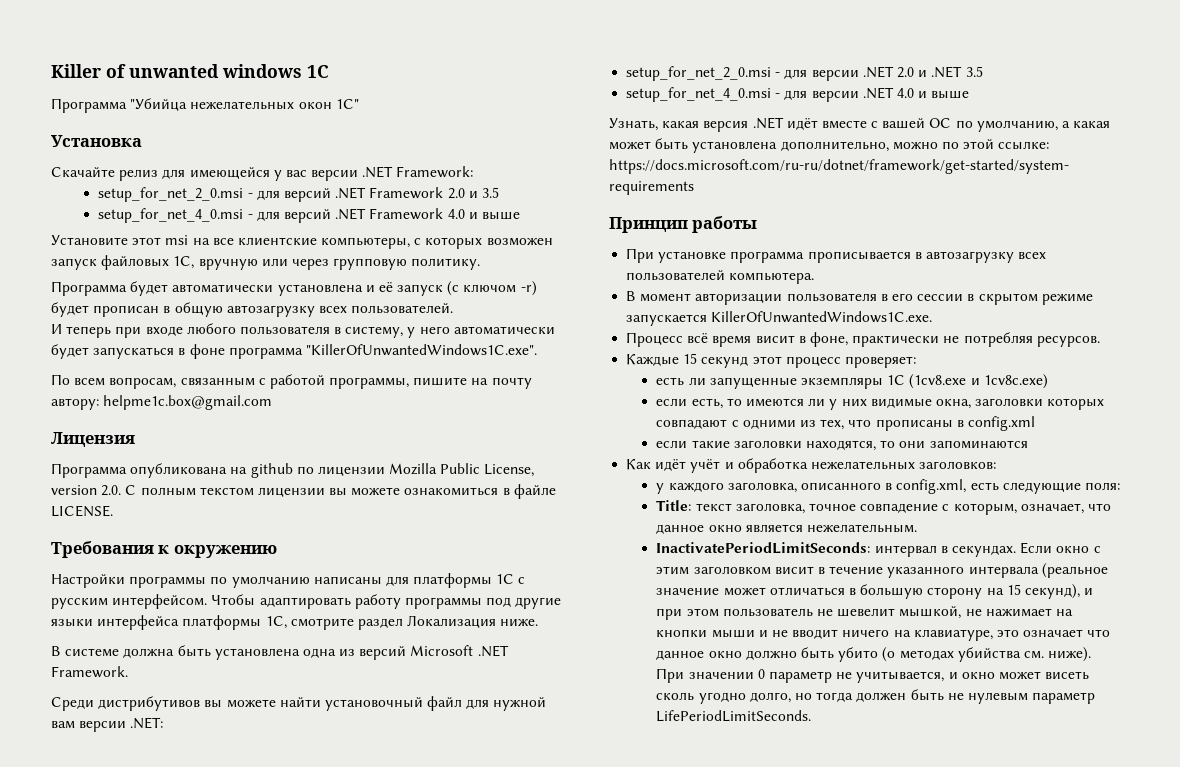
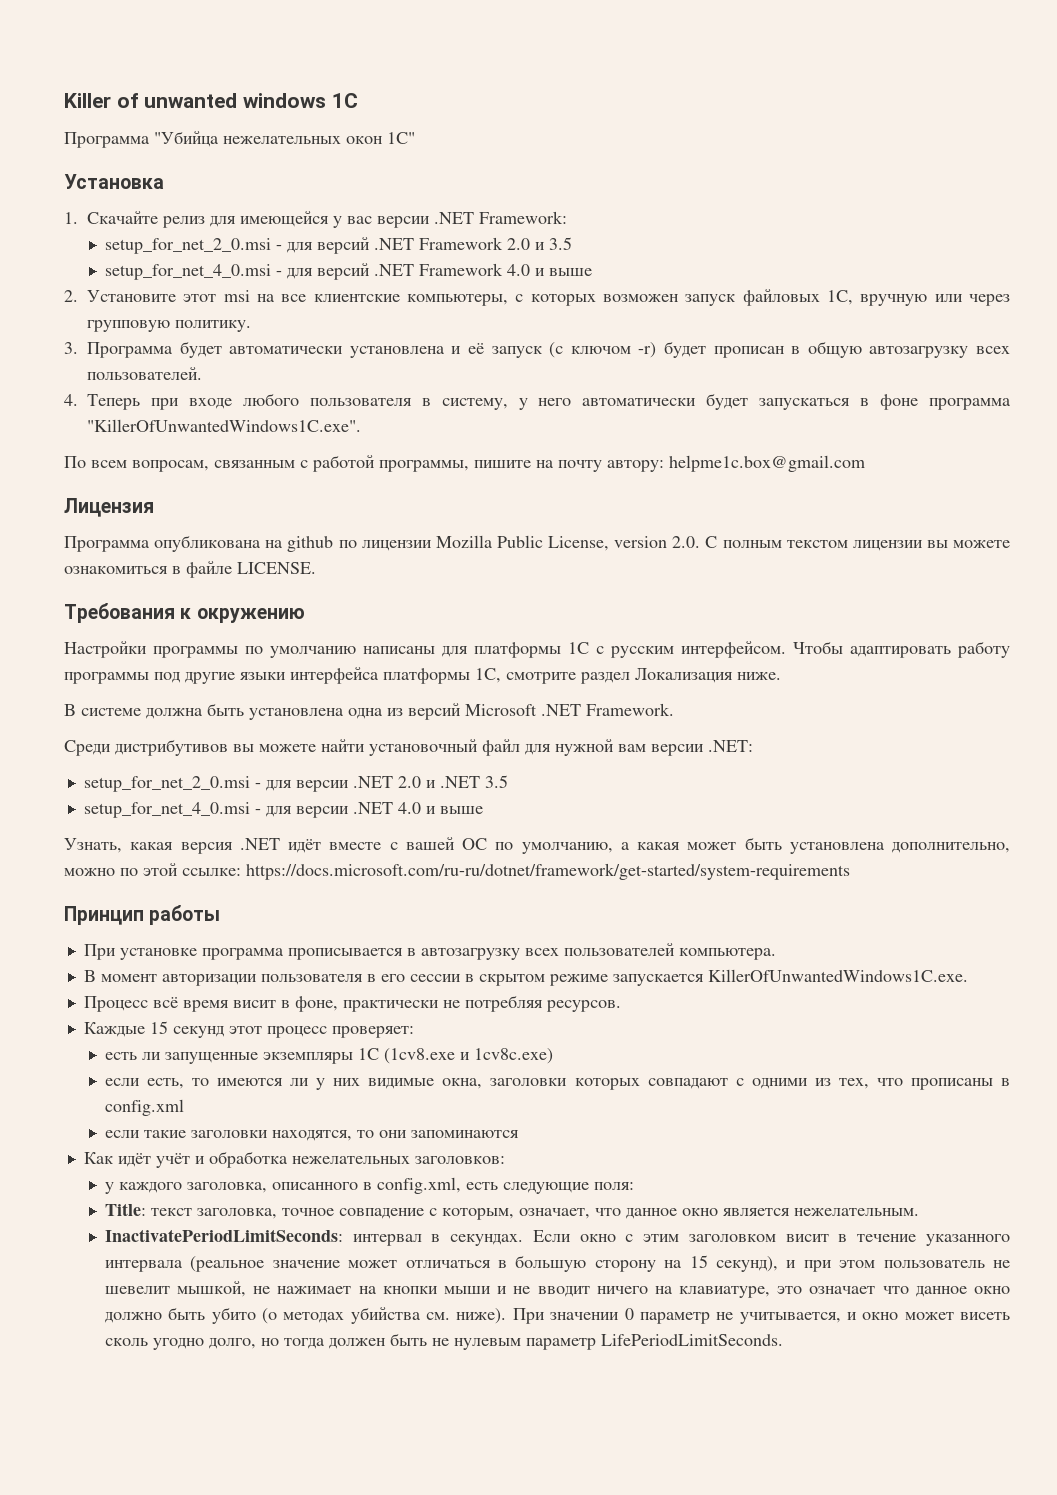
- Скачайте релиз для имеющейся у вас версии .NET Framework:
+ 1. Скачайте релиз для имеющейся у вас версии .NET Framework:
- Установите этот msi на все клиентские компьютеры, с которых возможен запуск файловых 1С, вручную или через групповую политику.
+ 2. Установите этот msi на все клиентские компьютеры, с которых возможен запуск файловых 1С, вручную или через групповую политику.
- Программа будет автоматически установлена и её запуск (с ключом -r) будет прописан в общую автозагрузку всех пользователей.
+ 3. Программа будет автоматически установлена и её запуск (с ключом -r) будет прописан в общую автозагрузку всех пользователей.
- И теперь при входе любого пользователя в систему, у него автоматически будет запускаться в фоне программа "KillerOfUnwantedWindows1C.exe".
+ 4. Теперь при входе любого пользователя в систему, у него автоматически будет запускаться в фоне программа "KillerOfUnwantedWindows1C.exe".

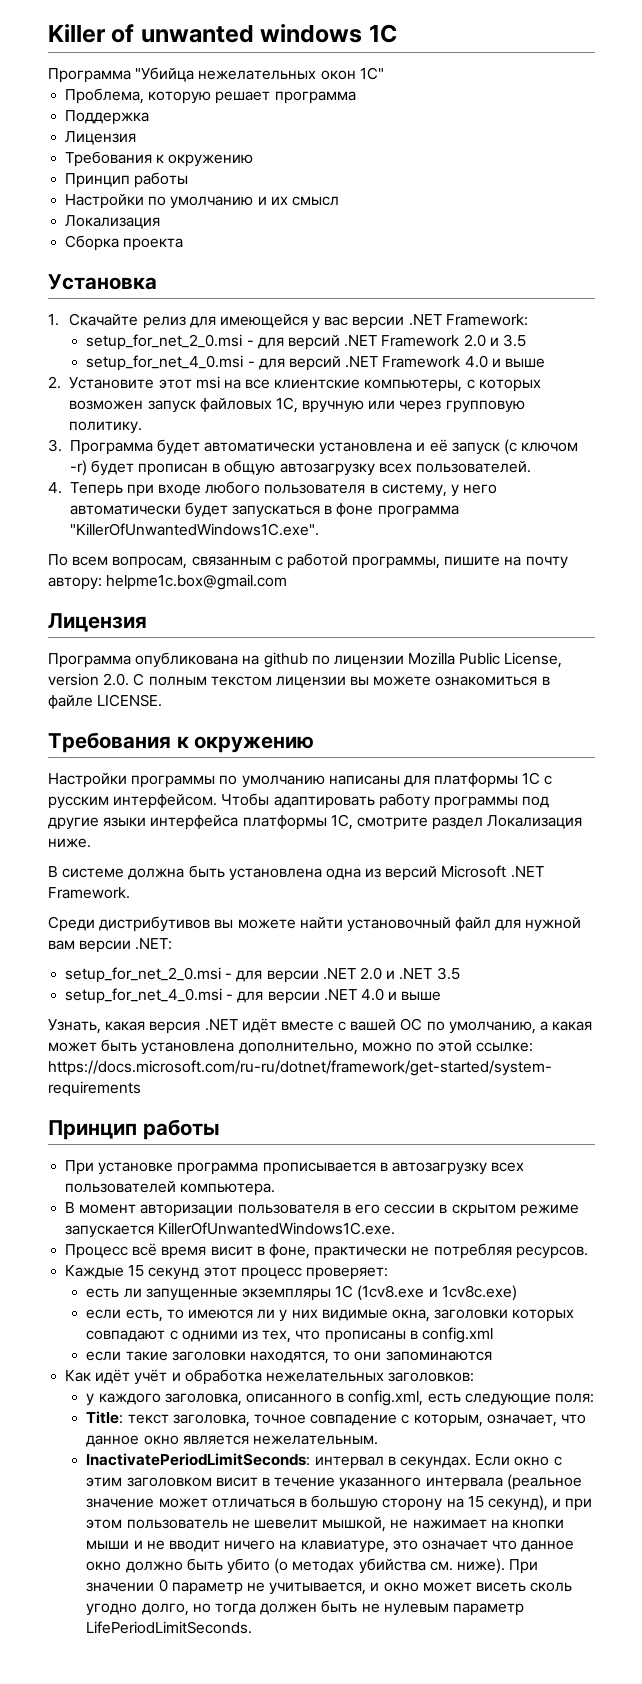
+ Проблема, которую решает программа
+ Поддержка
+ Лицензия
+ Требования к окружению
+ Принцип работы
+ Настройки по умолчанию и их смысл
+ Локализация
+ Сборка проекта

